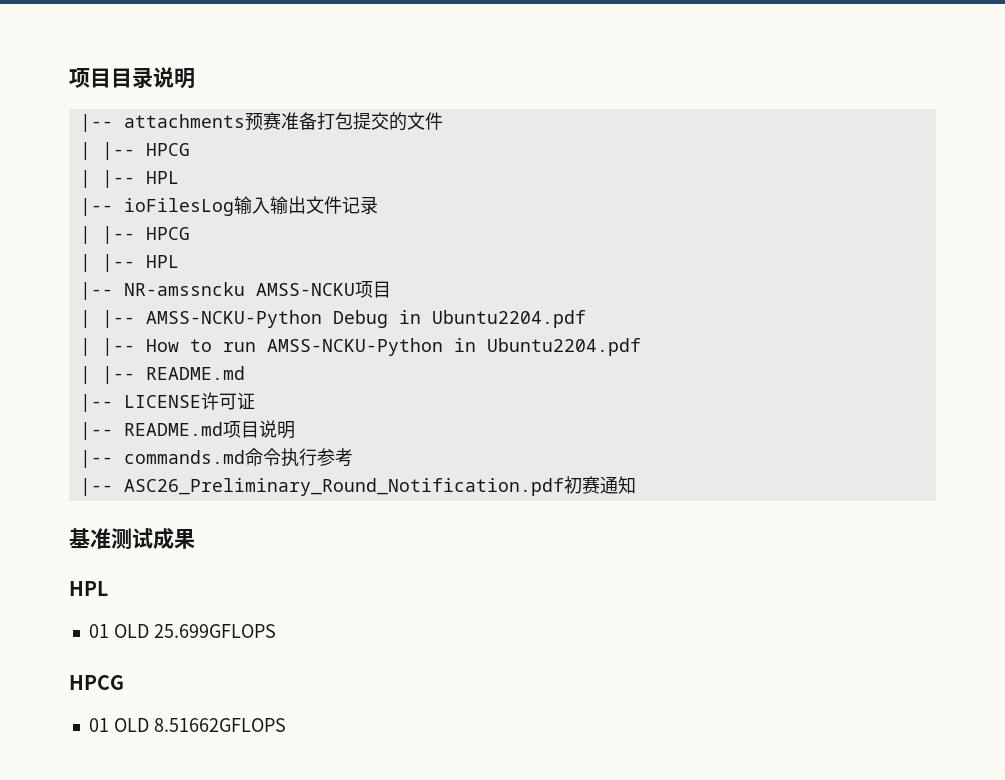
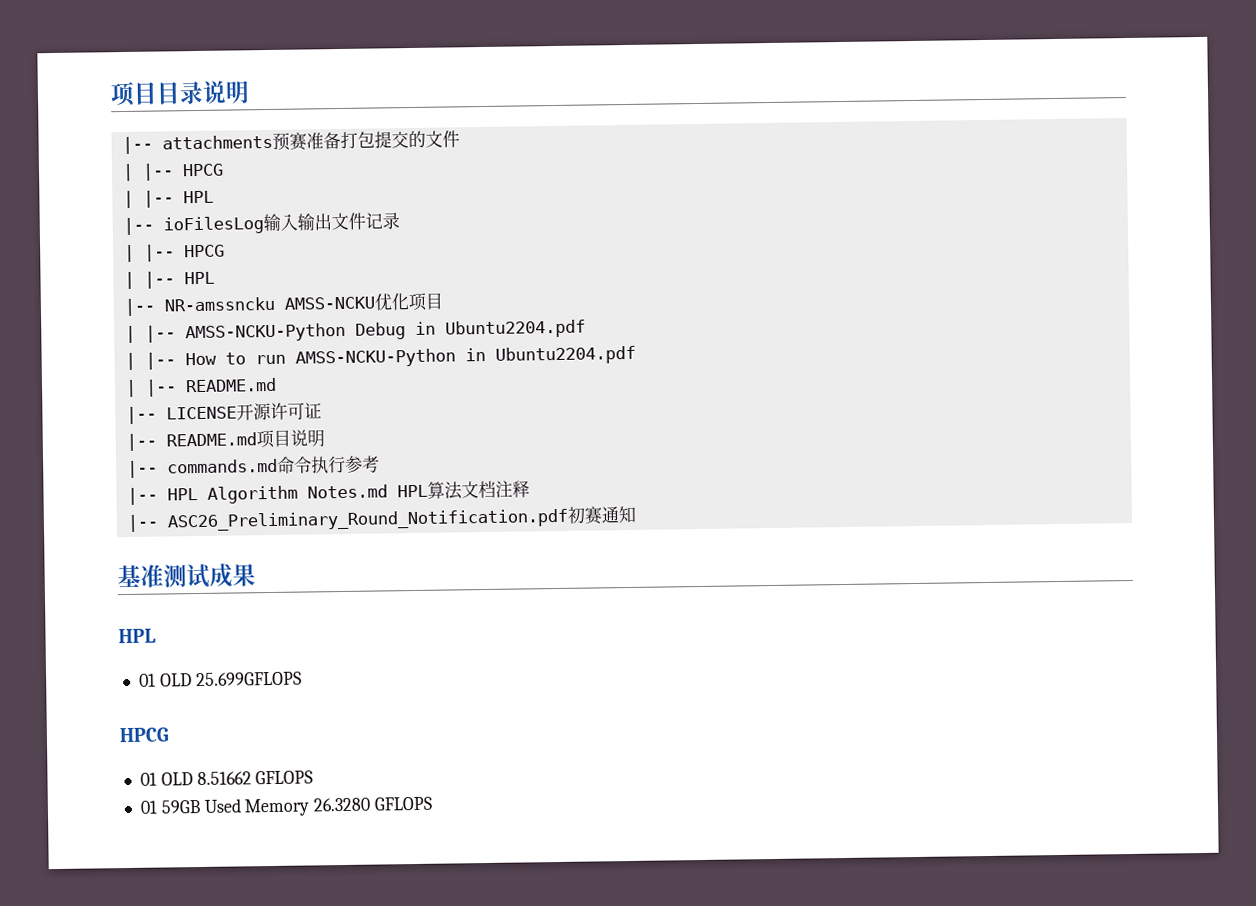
- |-- NR-amssncku AMSS-NCKU项目
+ |-- NR-amssncku AMSS-NCKU优化项目
- |-- LICENSE许可证
+ |-- LICENSE开源许可证
+ |-- HPL Algorithm Notes.md HPL算法文档注释
- 01 OLD 8.51662GFLOPS
+ 01 OLD 8.51662 GFLOPS
+ 01 59GB Used Memory 26.3280 GFLOPS

